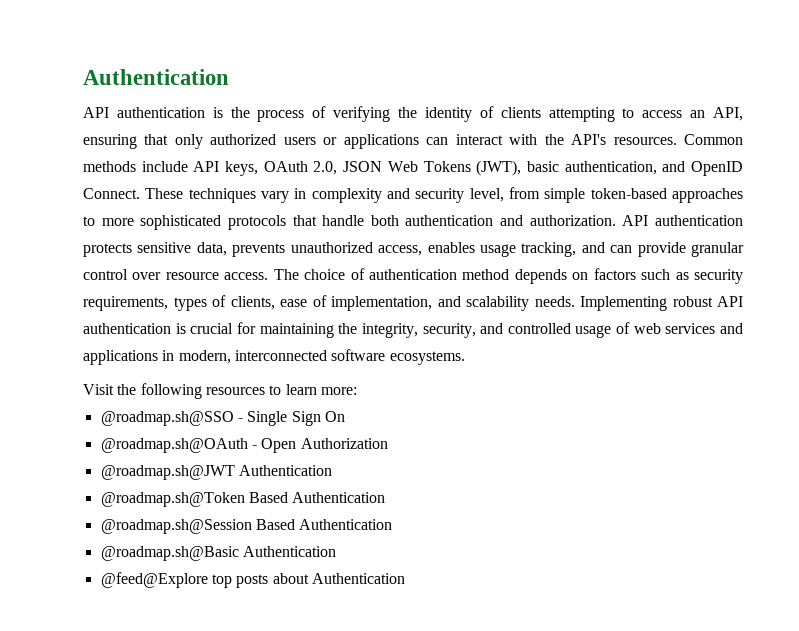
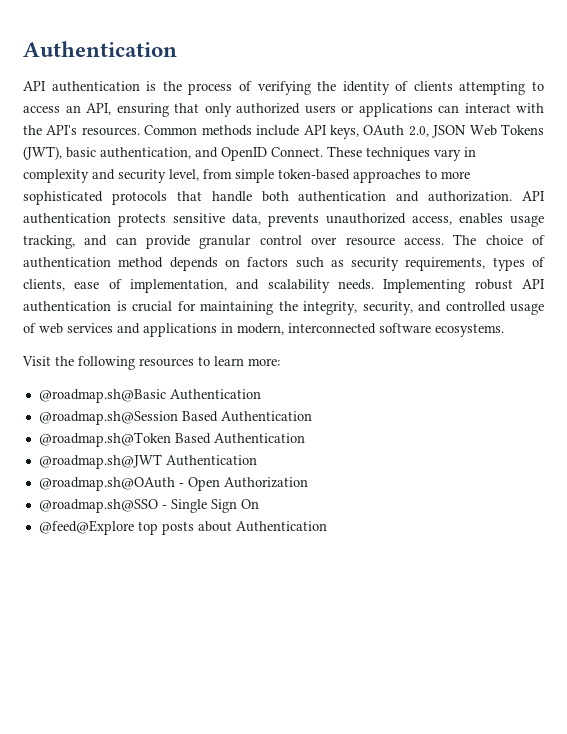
+ @roadmap.sh@Basic Authentication
+ @roadmap.sh@Session Based Authentication
+ @roadmap.sh@Token Based Authentication
+ @roadmap.sh@JWT Authentication
+ @roadmap.sh@OAuth - Open Authorization
- @roadmap.sh@OAuth - Open Authorization
- @roadmap.sh@JWT Authentication
- @roadmap.sh@Token Based Authentication
- @roadmap.sh@Session Based Authentication
- @roadmap.sh@Basic Authentication

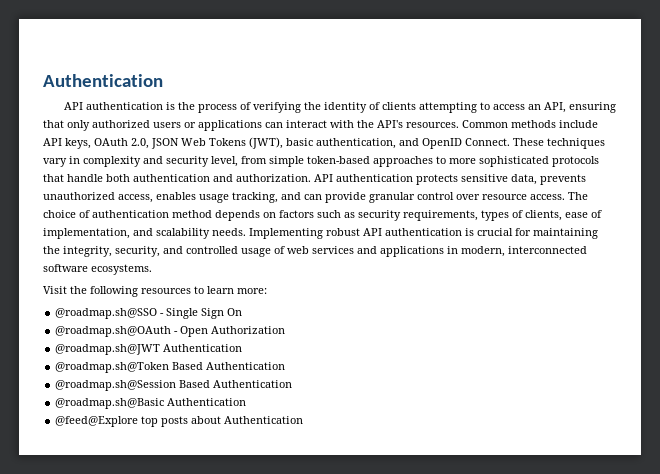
- @roadmap.sh@Basic Authentication
+ @roadmap.sh@SSO - Single Sign On
+ @roadmap.sh@OAuth - Open Authorization
+ @roadmap.sh@JWT Authentication
+ @roadmap.sh@Token Based Authentication
- @roadmap.sh@Token Based Authentication
- @roadmap.sh@JWT Authentication
- @roadmap.sh@OAuth - Open Authorization
- @roadmap.sh@SSO - Single Sign On
+ @roadmap.sh@Basic Authentication

